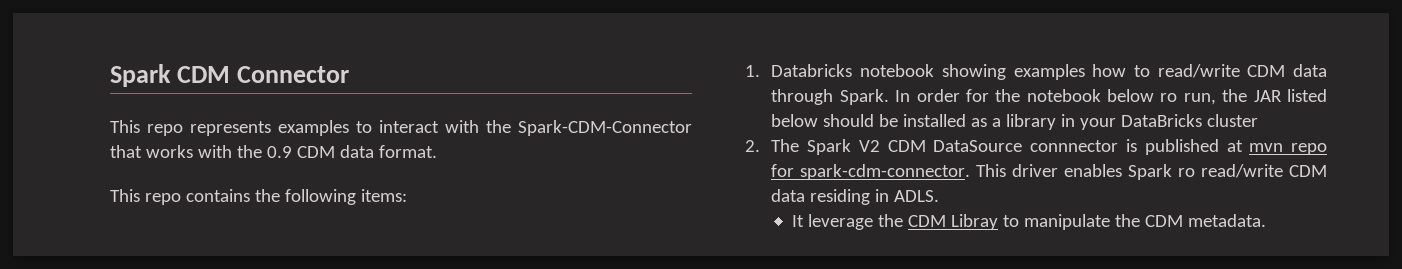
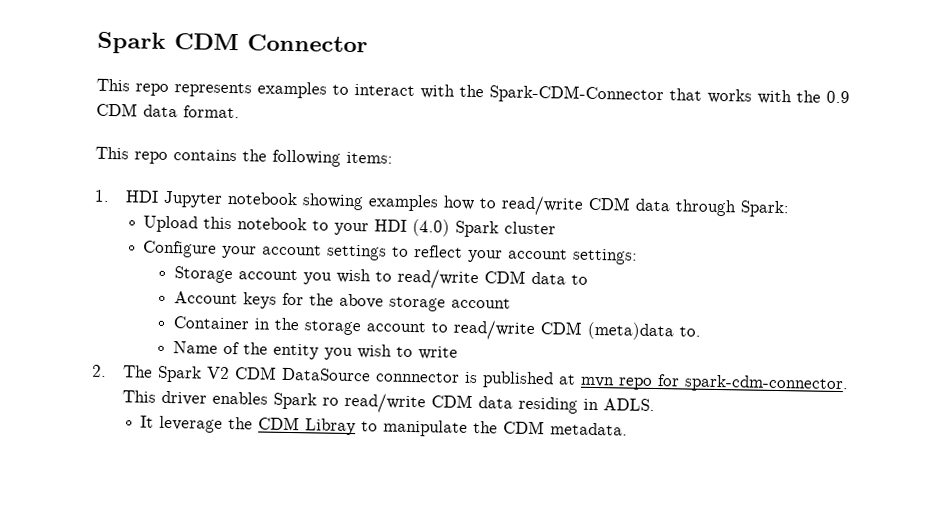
- 1. Databricks notebook showing examples how to read/write CDM data through Spark. In order for the notebook below ro run, the JAR listed below should be installed as a library in your DataBricks cluster
+ 1. HDI Jupyter notebook showing examples how to read/write CDM data through Spark:
+ Upload this notebook to your HDI (4.0) Spark cluster
+ Configure your account settings to reflect your account settings:
+ Storage account you wish to read/write CDM data to
+ Account keys for the above storage account
+ Container in the storage account to read/write CDM (meta)data to.
+ Name of the entity you wish to write

